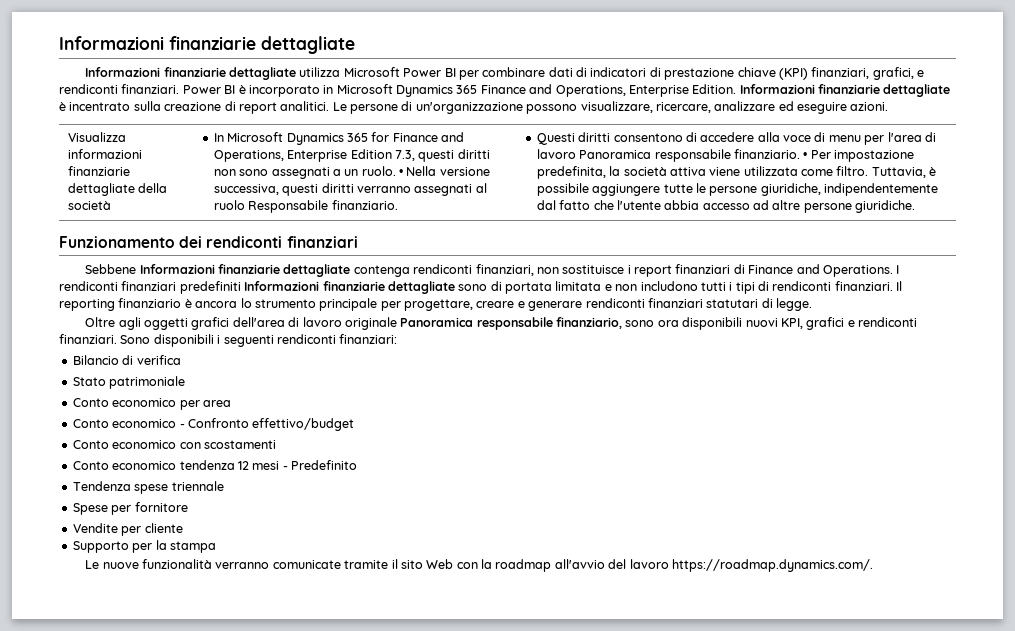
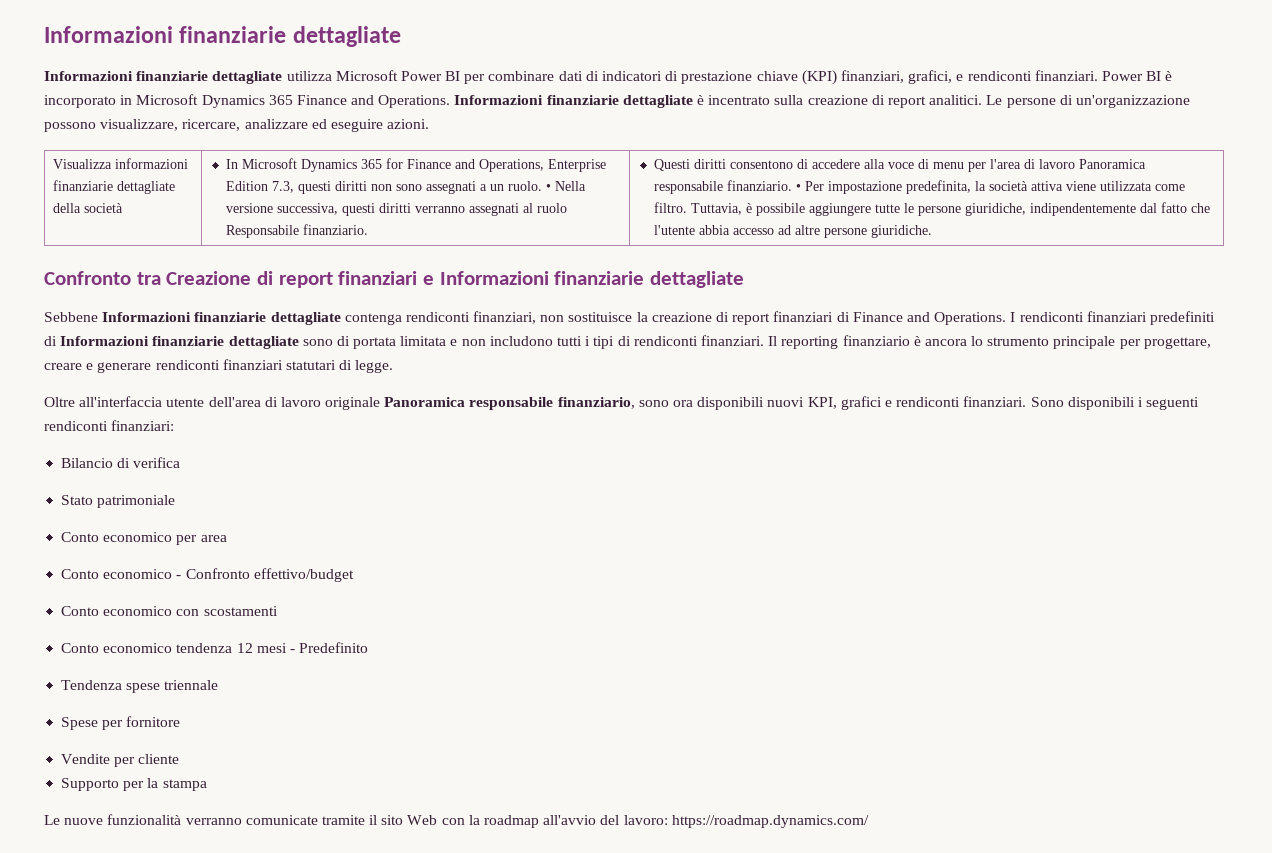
- Power BI è incorporato in Microsoft Dynamics 365 Finance and Operations, Enterprise Edition.
+ Power BI è incorporato in Microsoft Dynamics 365 Finance and Operations.
- Funzionamento dei rendiconti finanziari
+ Confronto tra Creazione di report finanziari e Informazioni finanziarie dettagliate
- Sebbene Informazioni finanziarie dettagliate contenga rendiconti finanziari, non sostituisce i report finanziari di Finance and Operations.
+ Sebbene Informazioni finanziarie dettagliate contenga rendiconti finanziari, non sostituisce la creazione di report finanziari di Finance and Operations.
- I rendiconti finanziari predefiniti Informazioni finanziarie dettagliate sono di portata limitata e non includono tutti i tipi di rendiconti finanziari.
+ I rendiconti finanziari predefiniti di Informazioni finanziarie dettagliate sono di portata limitata e non includono tutti i tipi di rendiconti finanziari.
- Oltre agli oggetti grafici dell'area di lavoro originale Panoramica responsabile finanziario, sono ora disponibili nuovi KPI, grafici e rendiconti finanziari.
+ Oltre all'interfaccia utente dell'area di lavoro originale Panoramica responsabile finanziario, sono ora disponibili nuovi KPI, grafici e rendiconti finanziari.
- Le nuove funzionalità verranno comunicate tramite il sito Web con la roadmap all'avvio del lavoro https://roadmap.dynamics.com/.
+ Le nuove funzionalità verranno comunicate tramite il sito Web con la roadmap all'avvio del lavoro: https://roadmap.dynamics.com/

